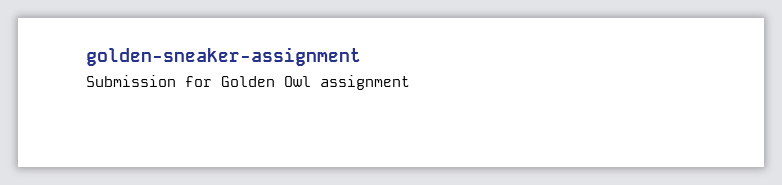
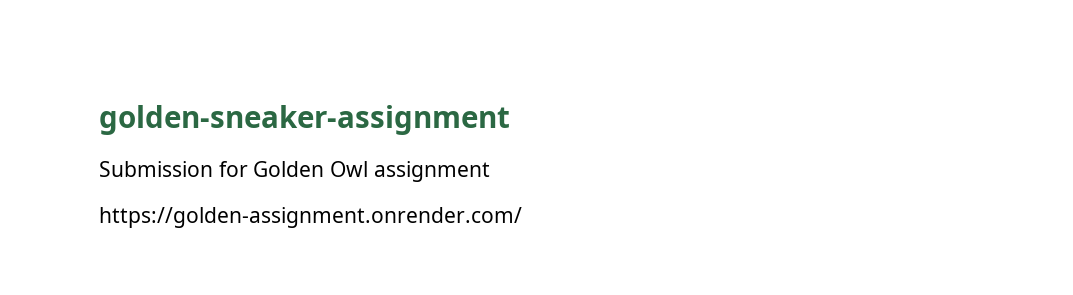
+ https://golden-assignment.onrender.com/

